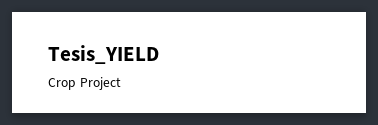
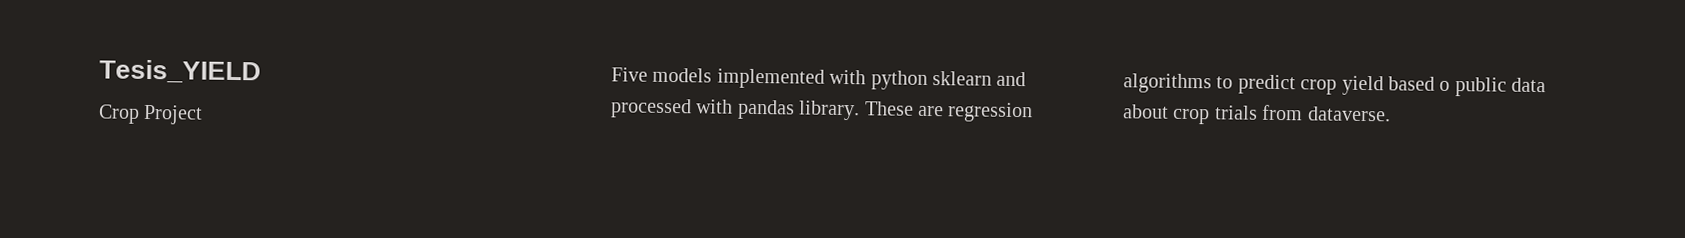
+ Five models implemented with python sklearn and processed with pandas library. These are regression algorithms to predict crop yield based o public data about crop trials from dataverse.

